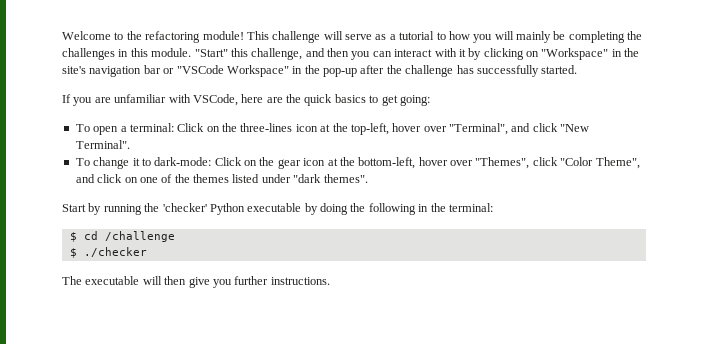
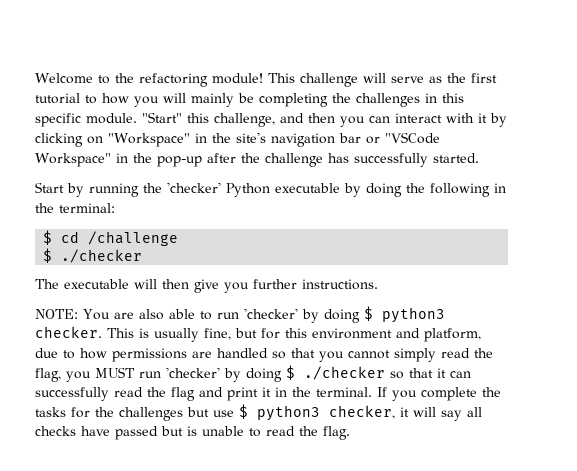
- This challenge will serve as a tutorial to how you will mainly be completing the challenges in this module.
+ This challenge will serve as the first tutorial to how you will mainly be completing the challenges in this specific module.
- If you are unfamiliar with VSCode, here are the quick basics to get going:
- To open a terminal: Click on the three-lines icon at the top-left, hover over "Terminal", and click "New Terminal".
- To change it to dark-mode: Click on the gear icon at the bottom-left, hover over "Themes", click "Color Theme", and click on one of the themes listed under "dark themes".
+ NOTE: You are also able to run 'checker' by doing $ python3 checker. This is usually fine, but for this environment and platform, due to how permissions are handled so that you cannot simply read the flag, you MUST run 'checker' by doing $ ./checker so that it can successfully read the flag and print it in the terminal. If you complete the tasks for the challenges but use $ python3 checker, it will say all checks have passed but is unable to read the flag.

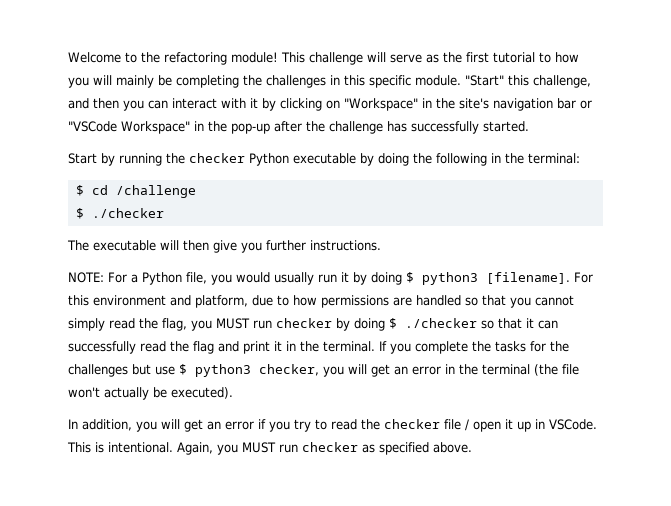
- Start by running the 'checker' Python executable by doing the following in the terminal:
+ Start by running the checker Python executable by doing the following in the terminal:
- NOTE: You are also able to run 'checker' by doing $ python3 checker. This is usually fine, but for this environment and platform, due to how permissions are handled so that you cannot simply read the flag, you MUST run 'checker' by doing $ ./checker so that it can successfully read the flag and print it in the terminal.
+ NOTE: For a Python file, you would usually run it by doing $ python3 [filename]. For this environment and platform, due to how permissions are handled so that you cannot simply read the flag, you MUST run checker by doing $ ./checker so that it can successfully read the flag and print it in the terminal.
- If you complete the tasks for the challenges but use $ python3 checker, it will say all checks have passed but is unable to read the flag.
+ If you complete the tasks for the challenges but use $ python3 checker, you will get an error in the terminal (the file won't actually be executed).
+ In addition, you will get an error if you try to read the checker file / open it up in VSCode. This is intentional. Again, you MUST run checker as specified above.

